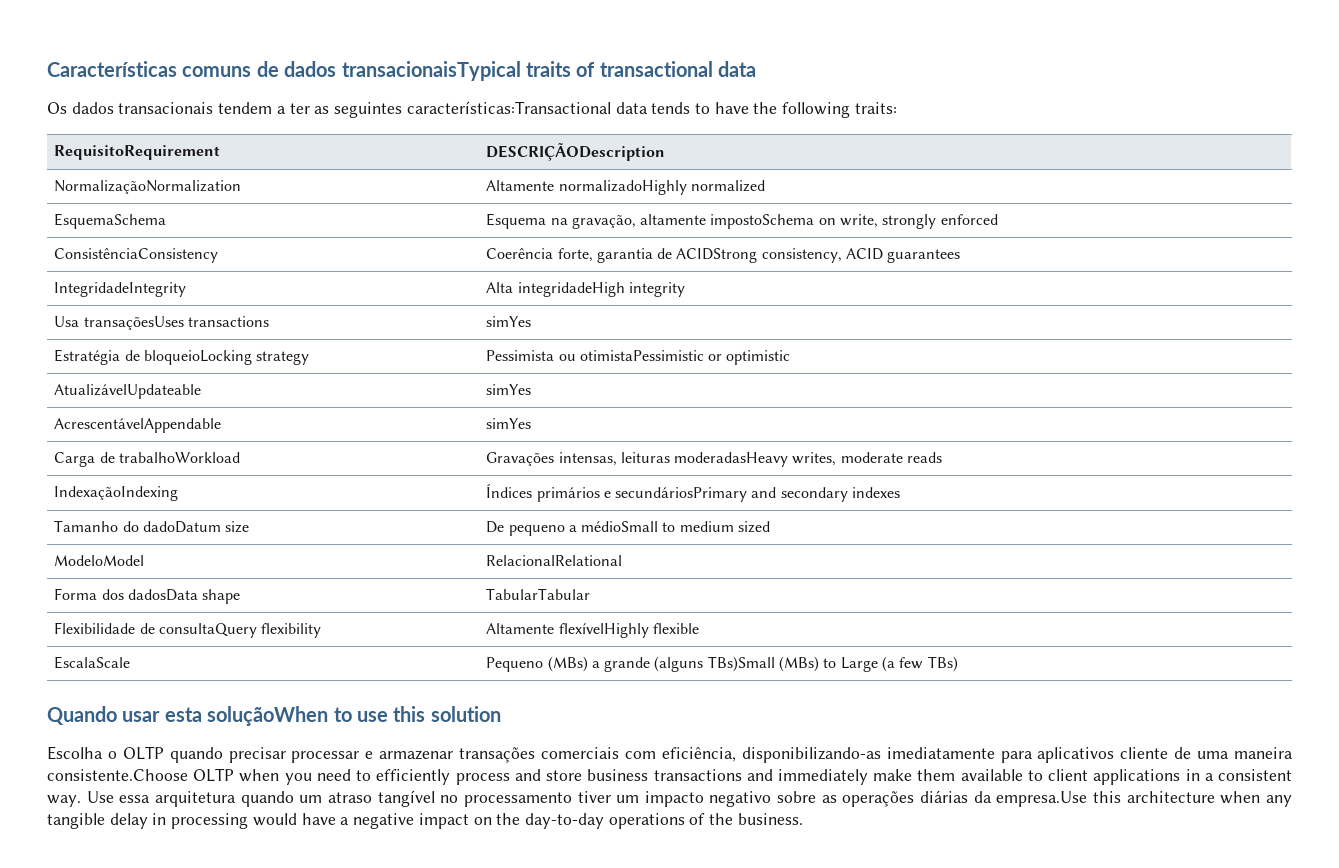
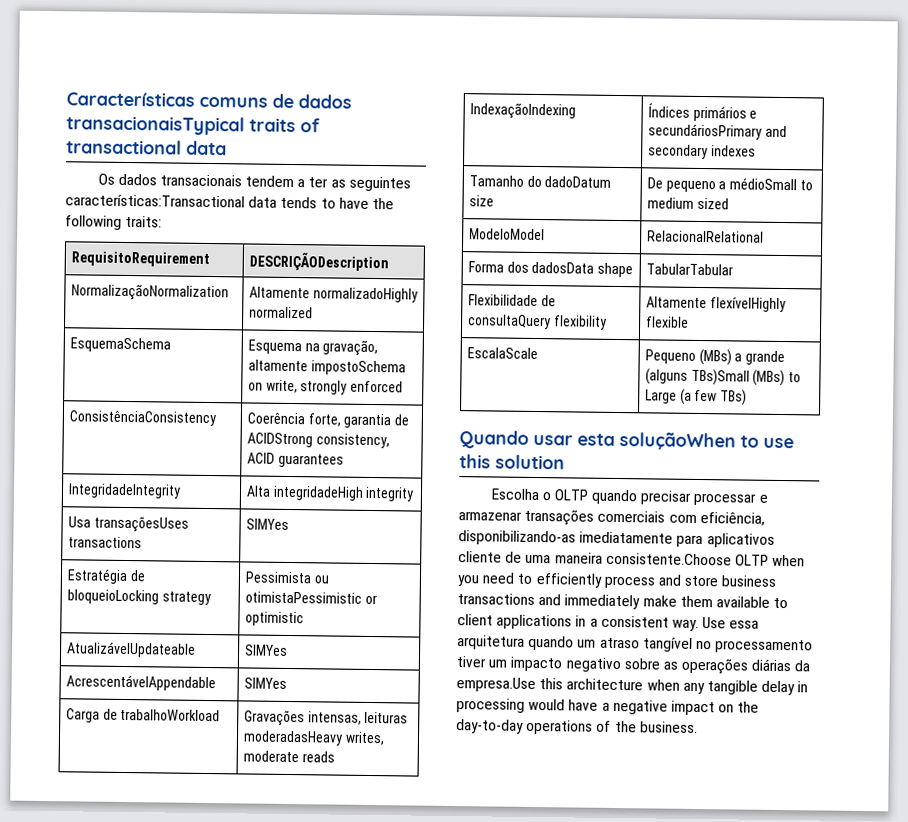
- Usa transaçõesUses transactions | simYes
+ Usa transaçõesUses transactions | SIMYes
- AtualizávelUpdateable | simYes
+ AtualizávelUpdateable | SIMYes
- AcrescentávelAppendable | simYes
+ AcrescentávelAppendable | SIMYes

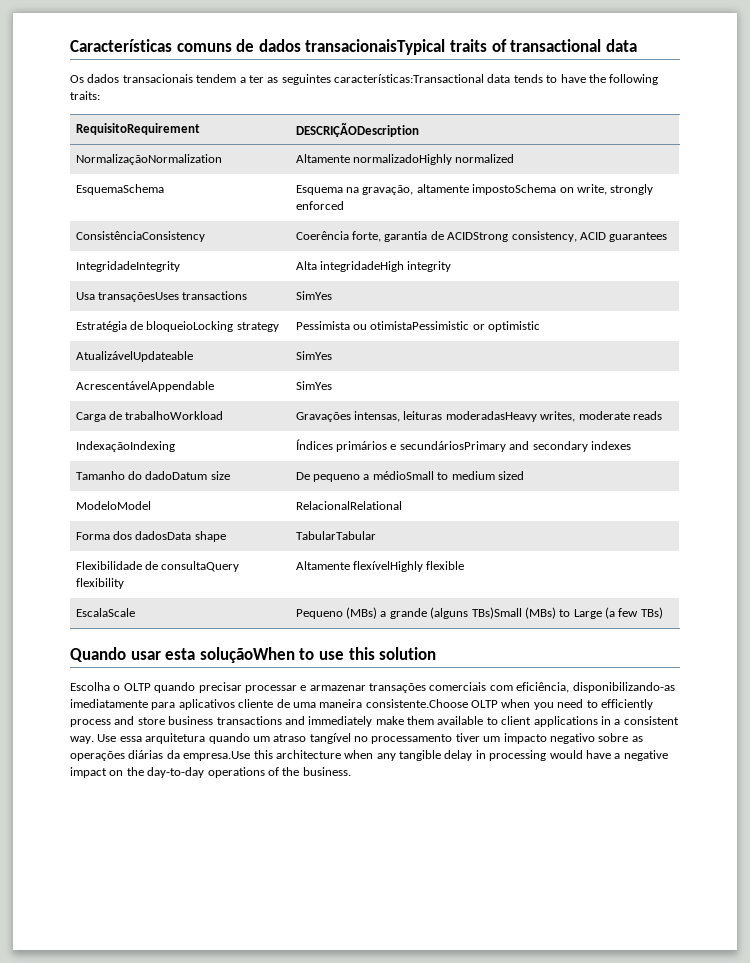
- Usa transaçõesUses transactions | SIMYes
+ Usa transaçõesUses transactions | SimYes
- AtualizávelUpdateable | SIMYes
+ AtualizávelUpdateable | SimYes
- AcrescentávelAppendable | SIMYes
+ AcrescentávelAppendable | SimYes

